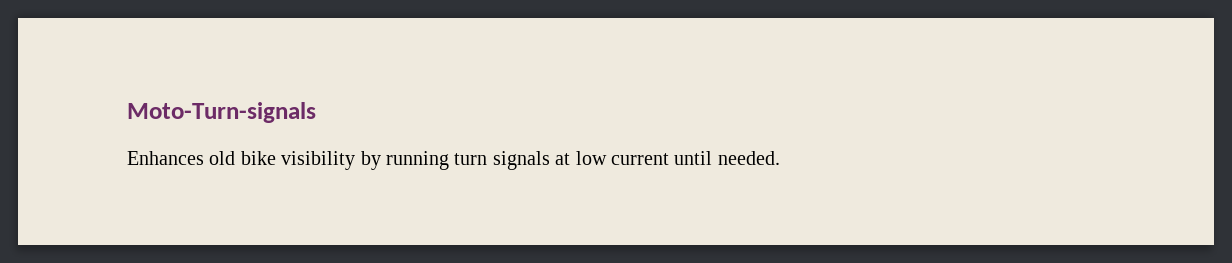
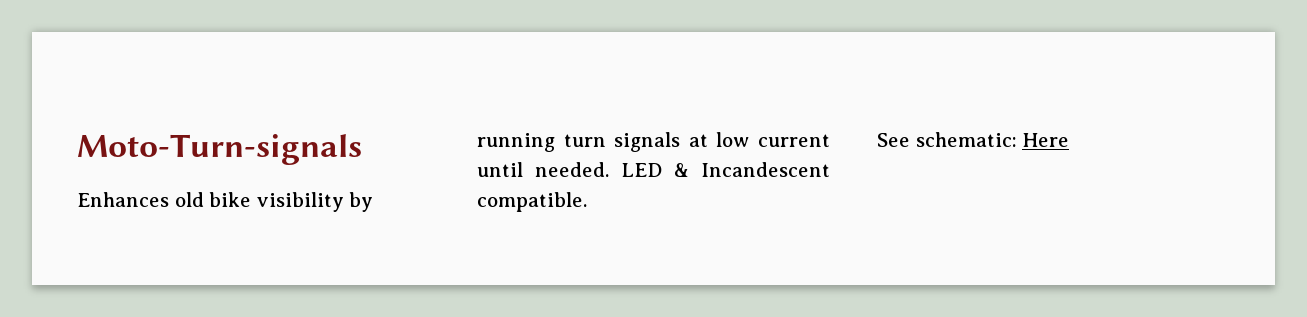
+ LED & Incandescent compatible.
+ See schematic: Here

